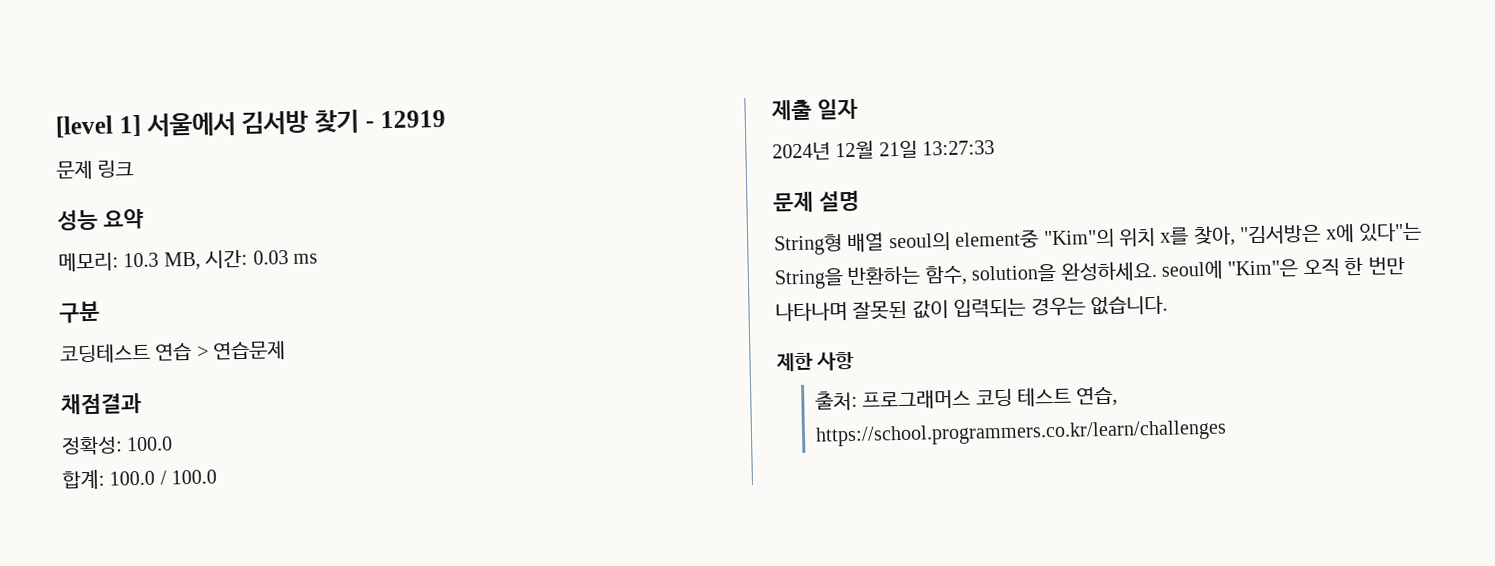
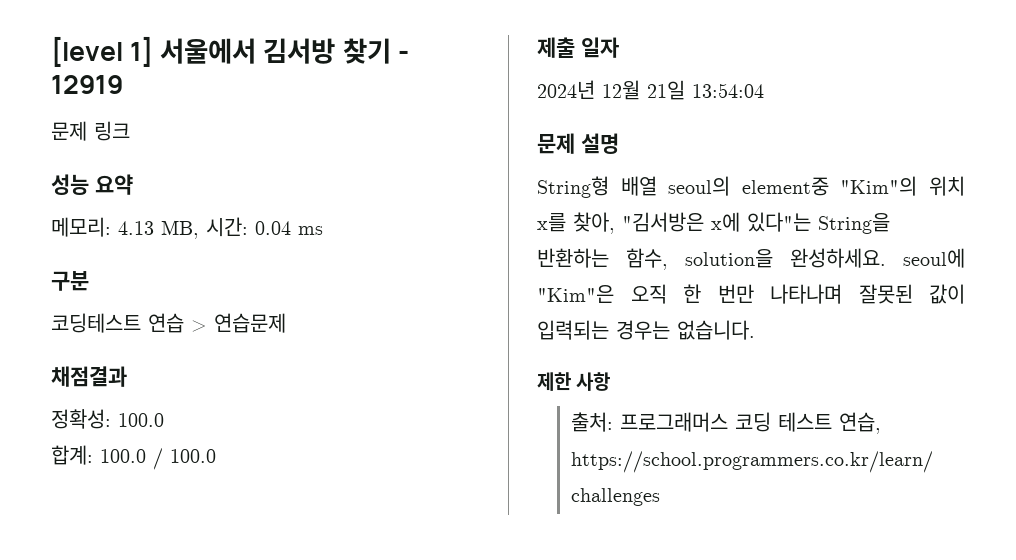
- 메모리: 10.3 MB, 시간: 0.03 ms
+ 메모리: 4.13 MB, 시간: 0.04 ms
- 2024년 12월 21일 13:27:33
+ 2024년 12월 21일 13:54:04

